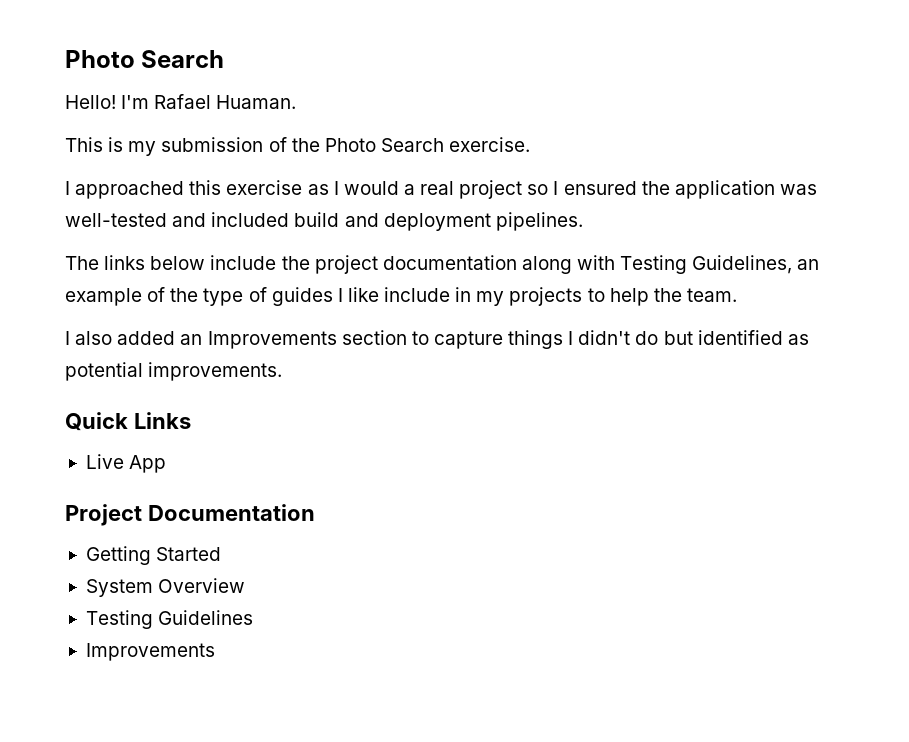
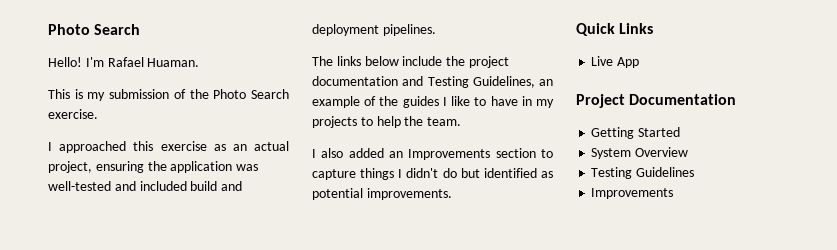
- I approached this exercise as I would a real project so I ensured the application was well-tested and included build and deployment pipelines.
+ I approached this exercise as an actual project, ensuring the application was well-tested and included build and deployment pipelines.
- The links below include the project documentation along with Testing Guidelines, an example of the type of guides I like include in my projects to help the team.
+ The links below include the project documentation and Testing Guidelines, an example of the guides I like to have in my projects to help the team.

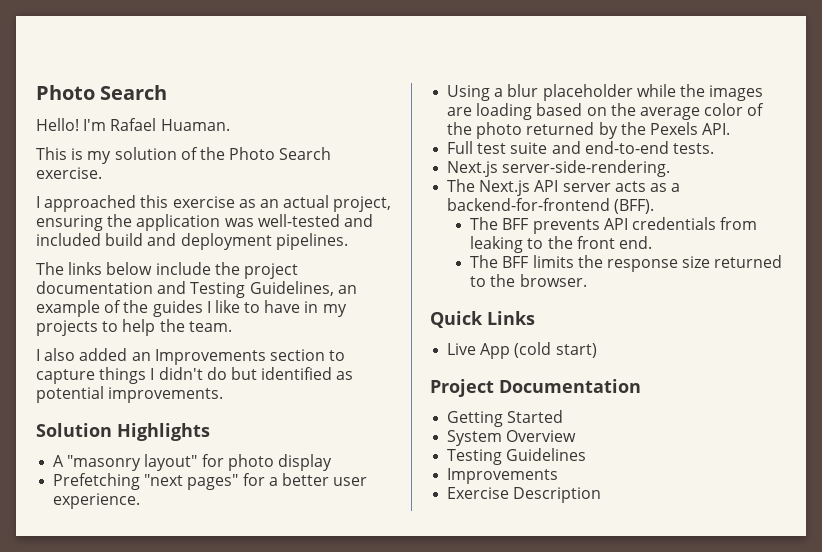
- This is my submission of the Photo Search exercise.
+ This is my solution of the Photo Search exercise.
+ Solution Highlights
+ A "masonry layout" for photo display
+ Prefetching "next pages" for a better user experience.
+ Using a blur placeholder while the images are loading based on the average color of the photo returned by the Pexels API.
+ Full test suite and end-to-end tests.
+ Next.js server-side-rendering.
+ The Next.js API server acts as a backend-for-frontend (BFF).
+ The BFF prevents API credentials from leaking to the front end.
+ The BFF limits the response size returned to the browser.
- Live App
+ Live App (cold start)
+ Exercise Description

